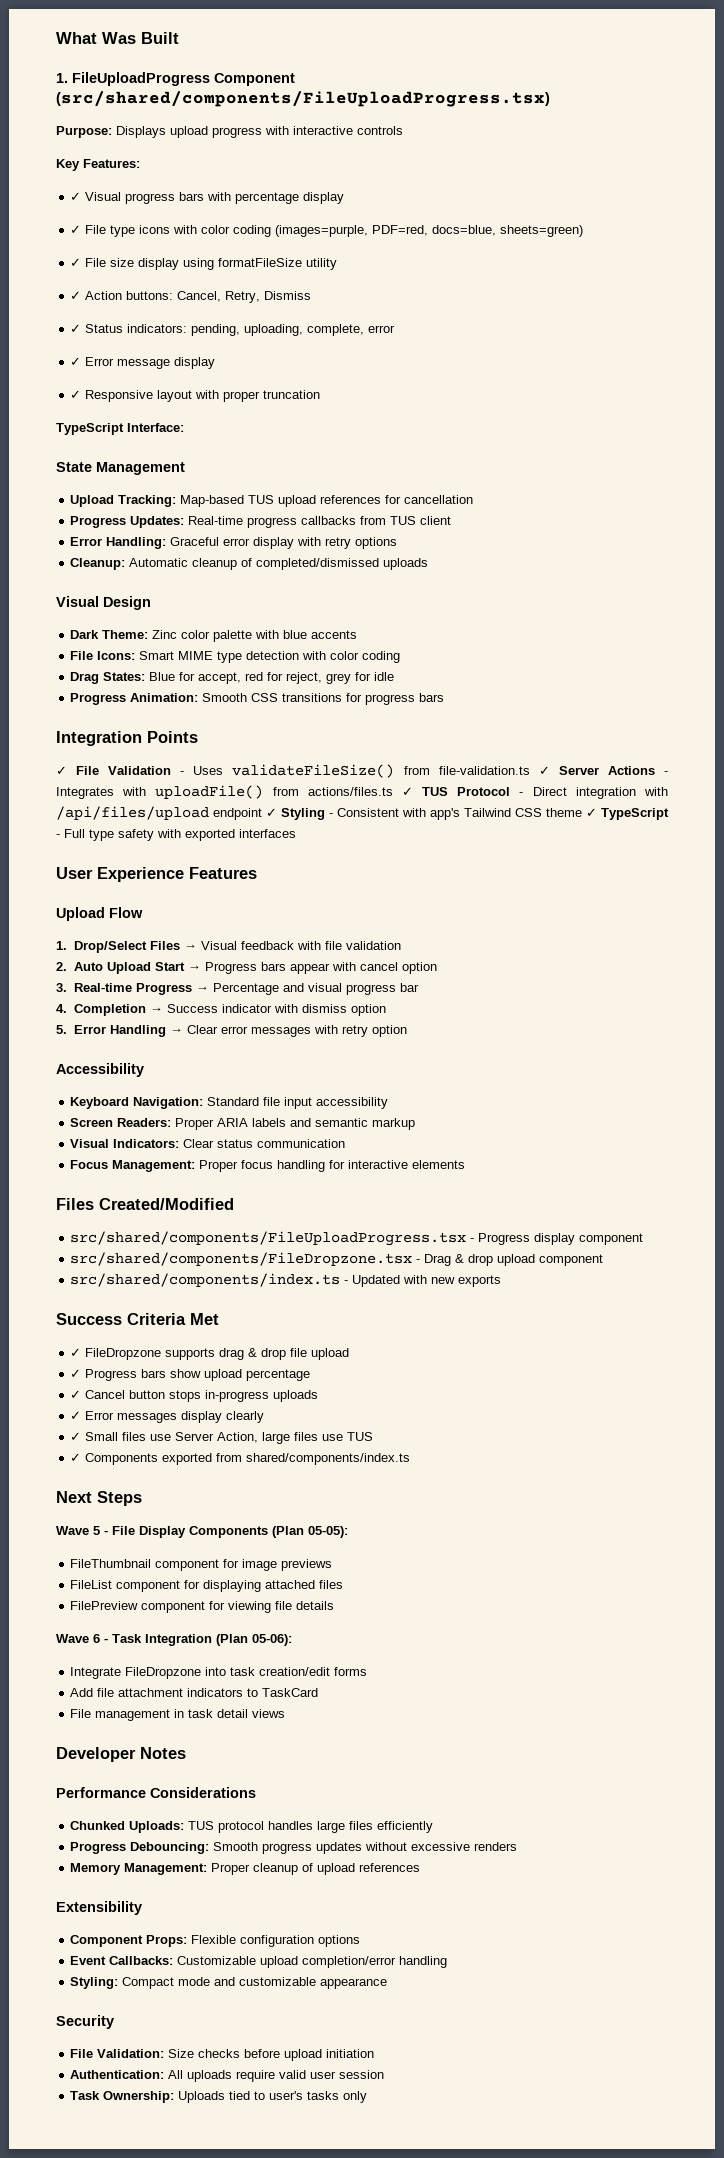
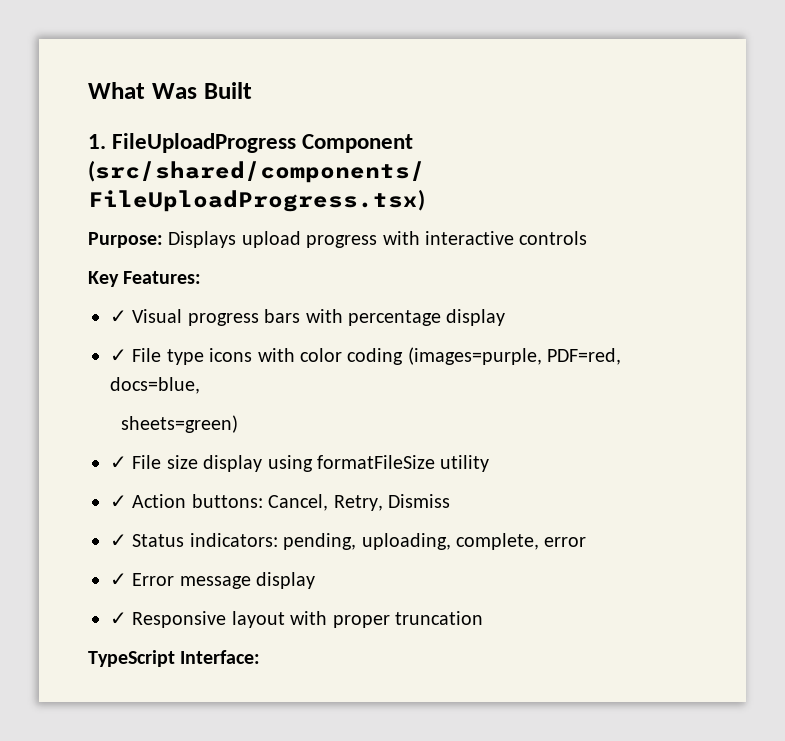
- ✓ File type icons with color coding (images=purple, PDF=red, docs=blue, sheets=green)
+ ✓ File type icons with color coding (images=purple, PDF=red, docs=blue,
+ sheets=green)
- State Management
- Upload Tracking: Map-based TUS upload references for cancellation
- Progress Updates: Real-time progress callbacks from TUS client
- Error Handling: Graceful error display with retry options
- Cleanup: Automatic cleanup of completed/dismissed uploads
- Visual Design
- Dark Theme: Zinc color palette with blue accents
- File Icons: Smart MIME type detection with color coding
- Drag States: Blue for accept, red for reject, grey for idle
- Progress Animation: Smooth CSS transitions for progress bars
- Integration Points
- ✓ File Validation - Uses validateFileSize() from file-validation.ts ✓ Server Actions - Integrates with uploadFile() from actions/files.ts ✓ TUS Protocol - Direct integration with /api/files/upload endpoint ✓ Styling - Consistent with app's Tailwind CSS theme ✓ TypeScript - Full type safety with exported interfaces
- User Experience Features
- Upload Flow
- 1. Drop/Select Files → Visual feedback with file validation
- 2. Auto Upload Start → Progress bars appear with cancel option
- 3. Real-time Progress → Percentage and visual progress bar
- 4. Completion → Success indicator with dismiss option
- 5. Error Handling → Clear error messages with retry option
- Accessibility
- Keyboard Navigation: Standard file input accessibility
- Screen Readers: Proper ARIA labels and semantic markup
- Visual Indicators: Clear status communication
- Focus Management: Proper focus handling for interactive elements
- Files Created/Modified
- src/shared/components/FileUploadProgress.tsx - Progress display component
- src/shared/components/FileDropzone.tsx - Drag & drop upload component
- src/shared/components/index.ts - Updated with new exports
- Success Criteria Met
- ✓ FileDropzone supports drag & drop file upload
- ✓ Progress bars show upload percentage
- ✓ Cancel button stops in-progress uploads
- ✓ Error messages display clearly
- ✓ Small files use Server Action, large files use TUS
- ✓ Components exported from shared/components/index.ts
- Next Steps
- Wave 5 - File Display Components (Plan 05-05):
- FileThumbnail component for image previews
- FileList component for displaying attached files
- FilePreview component for viewing file details
- Wave 6 - Task Integration (Plan 05-06):
- Integrate FileDropzone into task creation/edit forms
- Add file attachment indicators to TaskCard
- File management in task detail views
- Developer Notes
- Performance Considerations
- Chunked Uploads: TUS protocol handles large files efficiently
- Progress Debouncing: Smooth progress updates without excessive renders
- Memory Management: Proper cleanup of upload references
- Extensibility
- Component Props: Flexible configuration options
- Event Callbacks: Customizable upload completion/error handling
- Styling: Compact mode and customizable appearance
- Security
- File Validation: Size checks before upload initiation
- Authentication: All uploads require valid user session
- Task Ownership: Uploads tied to user's tasks only

